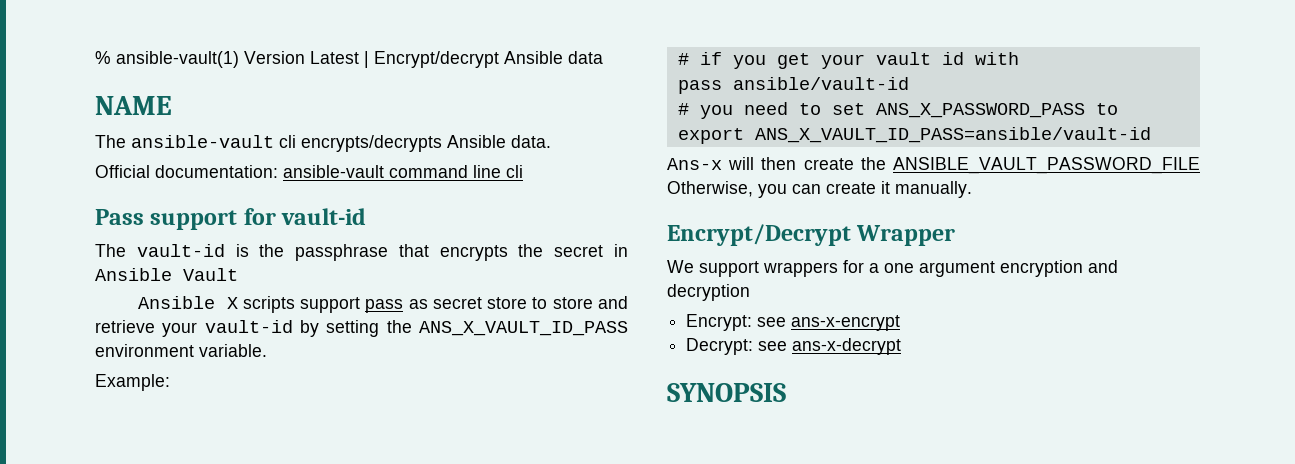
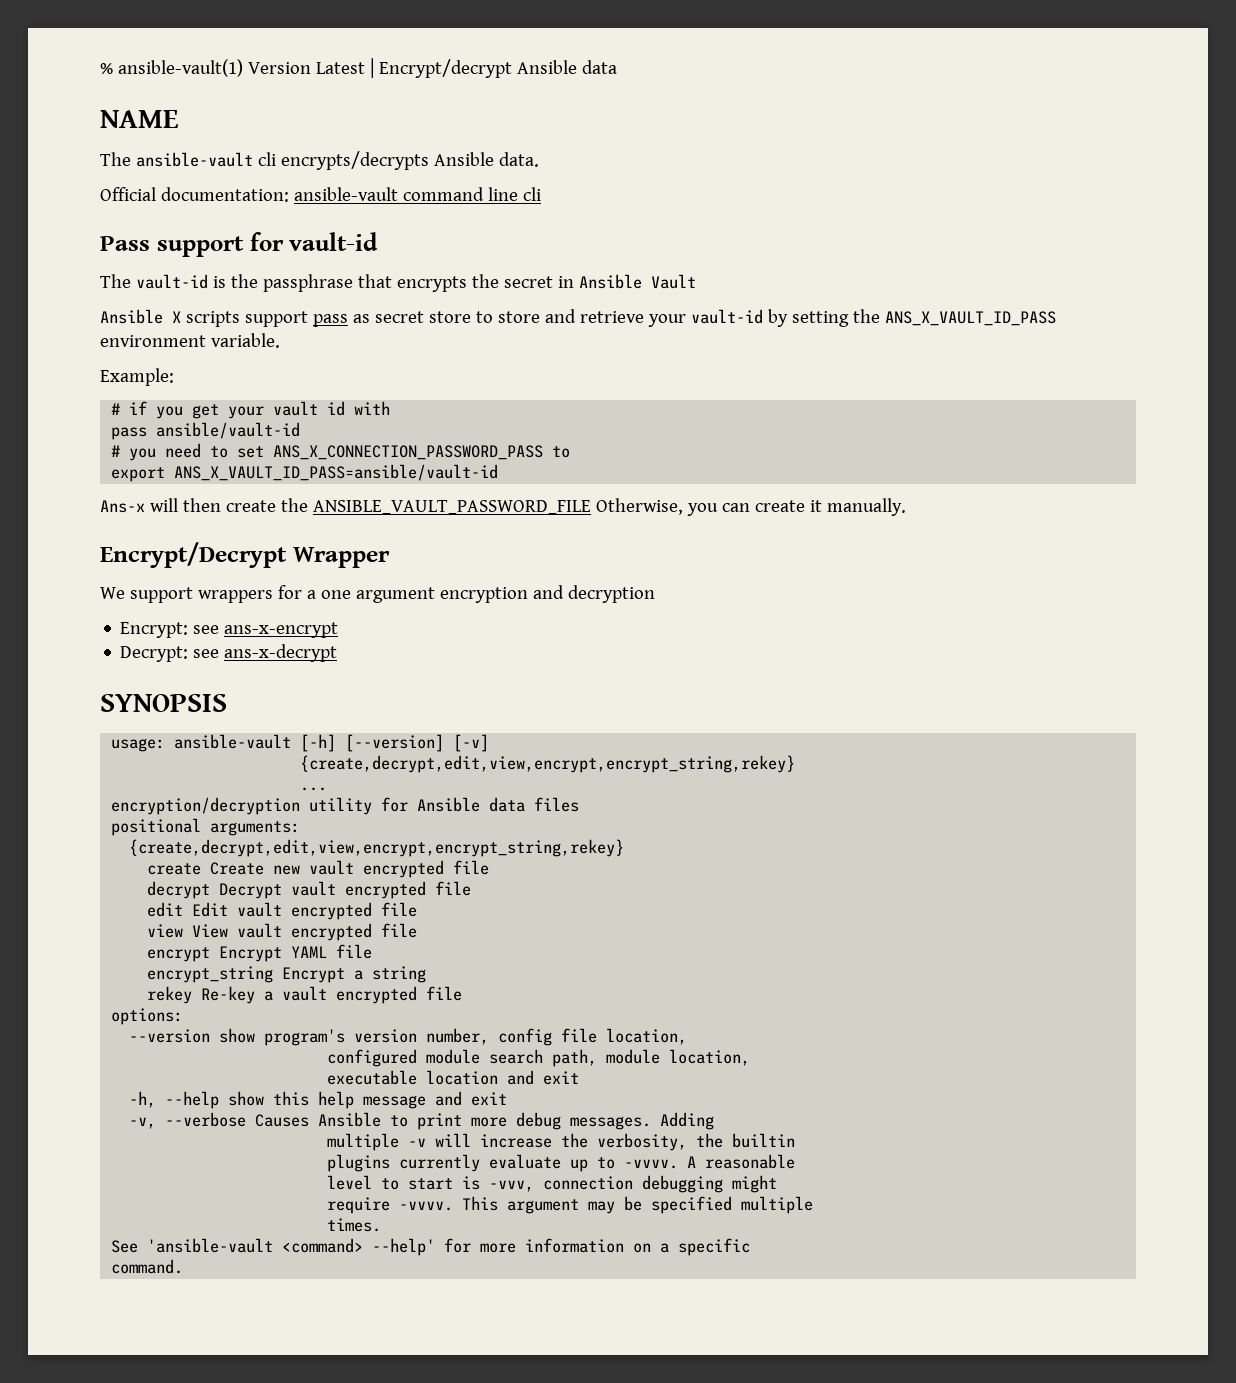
- # you need to set ANS_X_PASSWORD_PASS to
+ # you need to set ANS_X_CONNECTION_PASSWORD_PASS to
+ usage: ansible-vault [-h] [--version] [-v]
+ {create,decrypt,edit,view,encrypt,encrypt_string,rekey}
+ ...
+ encryption/decryption utility for Ansible data files
+ positional arguments:
+ {create,decrypt,edit,view,encrypt,encrypt_string,rekey}
+ create Create new vault encrypted file
+ decrypt Decrypt vault encrypted file
+ edit Edit vault encrypted file
+ view View vault encrypted file
+ encrypt Encrypt YAML file
+ encrypt_string Encrypt a string
+ rekey Re-key a vault encrypted file
+ options:
+ --version show program's version number, config file location,
+ configured module search path, module location,
+ executable location and exit
+ -h, --help show this help message and exit
+ -v, --verbose Causes Ansible to print more debug messages. Adding
+ multiple -v will increase the verbosity, the builtin
+ plugins currently evaluate up to -vvvv. A reasonable
+ level to start is -vvv, connection debugging might
+ require -vvvv. This argument may be specified multiple
+ times.
+ See 'ansible-vault <command> --help' for more information on a specific
+ command.

